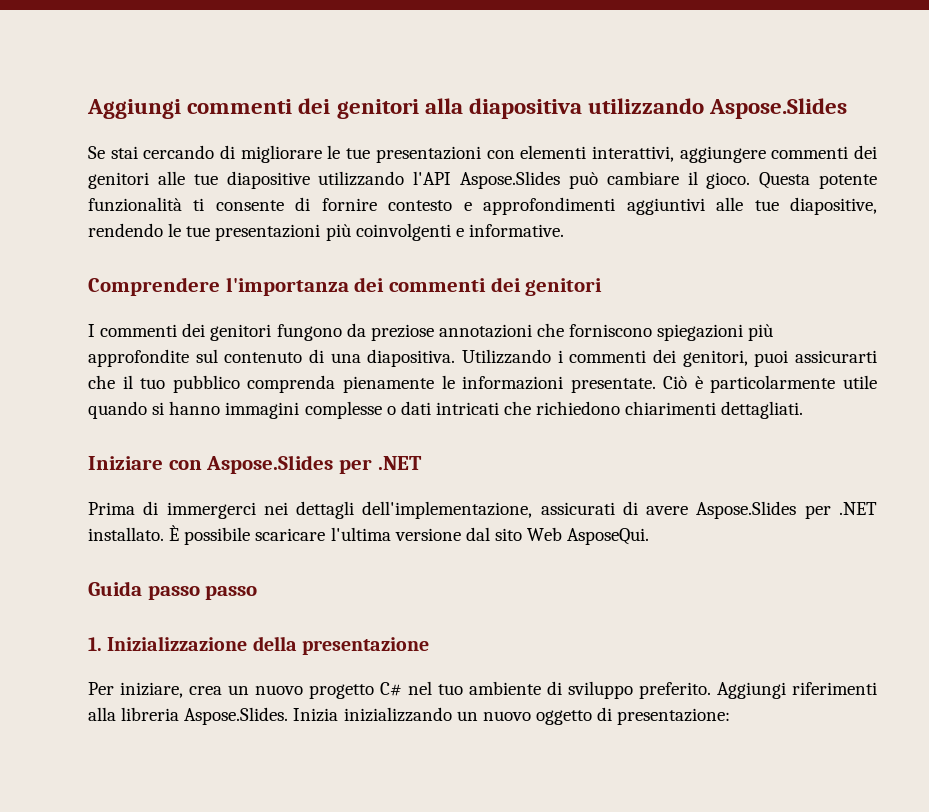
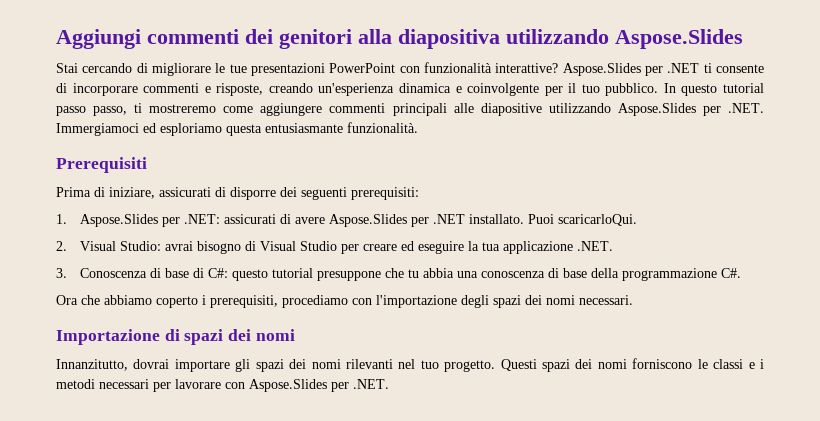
- Se stai cercando di migliorare le tue presentazioni con elementi interattivi, aggiungere commenti dei genitori alle tue diapositive utilizzando l'API Aspose.Slides può cambiare il gioco. Questa potente funzionalità ti consente di fornire contesto e approfondimenti aggiuntivi alle tue diapositive, rendendo le tue presentazioni più coinvolgenti e informative.
- Comprendere l'importanza dei commenti dei genitori
- I commenti dei genitori fungono da preziose annotazioni che forniscono spiegazioni più approfondite sul contenuto di una diapositiva. Utilizzando i commenti dei genitori, puoi assicurarti che il tuo pubblico comprenda pienamente le informazioni presentate. Ciò è particolarmente utile quando si hanno immagini complesse o dati intricati che richiedono chiarimenti dettagliati.
- Iniziare con Aspose.Slides per .NET
- Prima di immergerci nei dettagli dell'implementazione, assicurati di avere Aspose.Slides per .NET installato.
+ Stai cercando di migliorare le tue presentazioni PowerPoint con funzionalità interattive? Aspose.Slides per .NET ti consente di incorporare commenti e risposte, creando un'esperienza dinamica e coinvolgente per il tuo pubblico. In questo tutorial passo passo, ti mostreremo come aggiungere commenti principali alle diapositive utilizzando Aspose.Slides per .NET. Immergiamoci ed esploriamo questa entusiasmante funzionalità.
+ Prerequisiti
+ Prima di iniziare, assicurati di disporre dei seguenti prerequisiti:
+ 1. Aspose.Slides per .NET: assicurati di avere Aspose.Slides per .NET installato.
- È possibile scaricare l'ultima versione dal sito Web AsposeQui.
- Guida passo passo
- 1. Inizializzazione della presentazione
- Per iniziare, crea un nuovo progetto C# nel tuo ambiente di sviluppo preferito. Aggiungi riferimenti alla libreria Aspose.Slides. Inizia inizializzando un nuovo oggetto di presentazione:
+ Puoi scaricarloQui.
+ 2. Visual Studio: avrai bisogno di Visual Studio per creare ed eseguire la tua applicazione .NET.
+ 3. Conoscenza di base di C#: questo tutorial presuppone che tu abbia una conoscenza di base della programmazione C#.
+ Ora che abbiamo coperto i prerequisiti, procediamo con l'importazione degli spazi dei nomi necessari.
+ Importazione di spazi dei nomi
+ Innanzitutto, dovrai importare gli spazi dei nomi rilevanti nel tuo progetto. Questi spazi dei nomi forniscono le classi e i metodi necessari per lavorare con Aspose.Slides per .NET.

